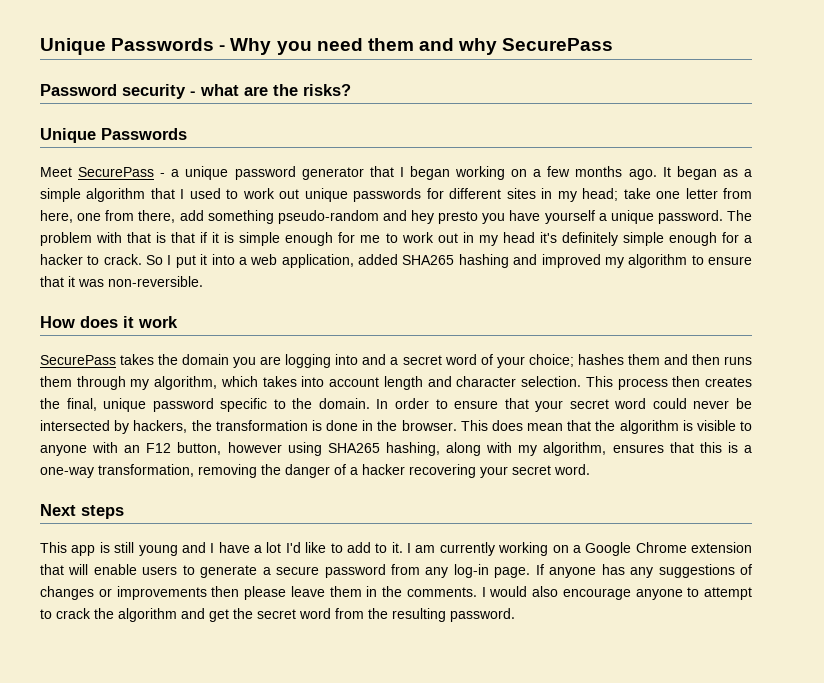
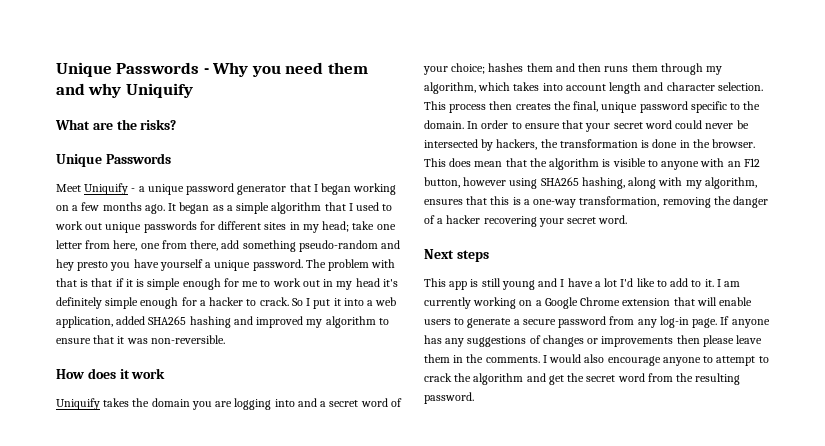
- Unique Passwords - Why you need them and why SecurePass
- Password security - what are the risks?
+ Unique Passwords - Why you need them and why Uniquify
+ What are the risks?
- Meet SecurePass - a unique password generator that I began working on a few months ago.
+ Meet Uniquify - a unique password generator that I began working on a few months ago.
- SecurePass takes the domain you are logging into and a secret word of your choice; hashes them and then runs them through my algorithm, which takes into account length and character selection.
+ Uniquify takes the domain you are logging into and a secret word of your choice; hashes them and then runs them through my algorithm, which takes into account length and character selection.

